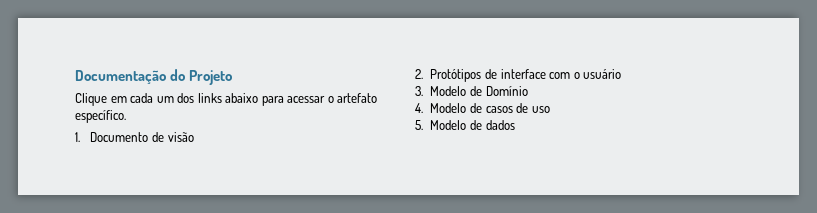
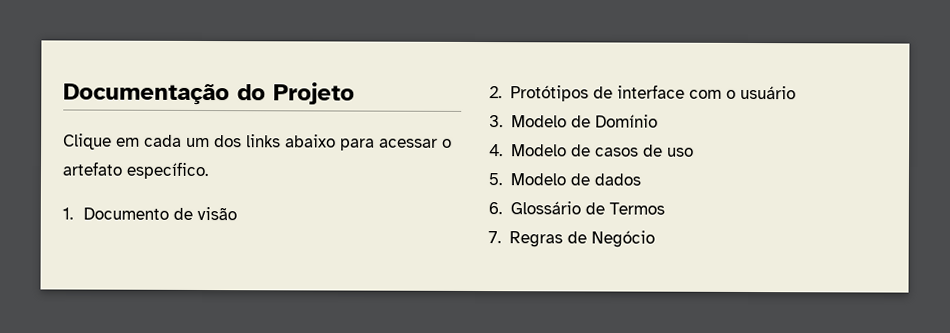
+ 6. Glossário de Termos
+ 7. Regras de Negócio

